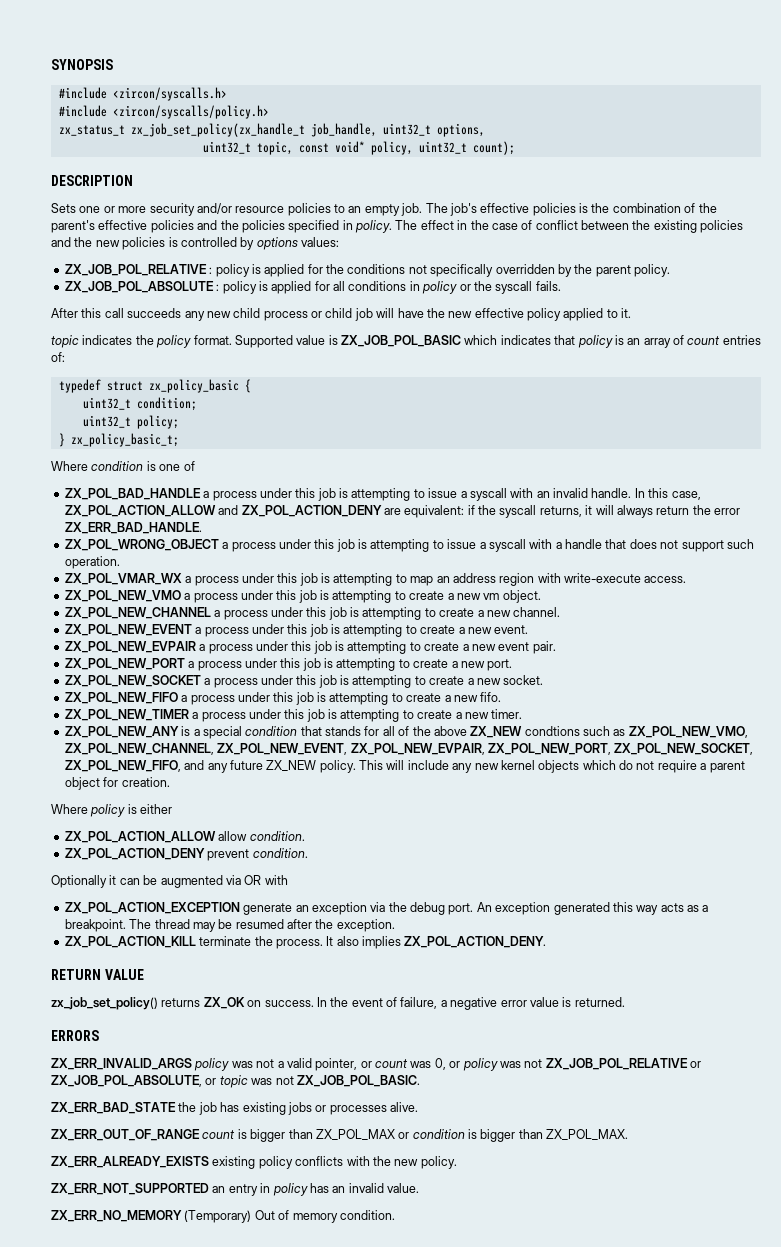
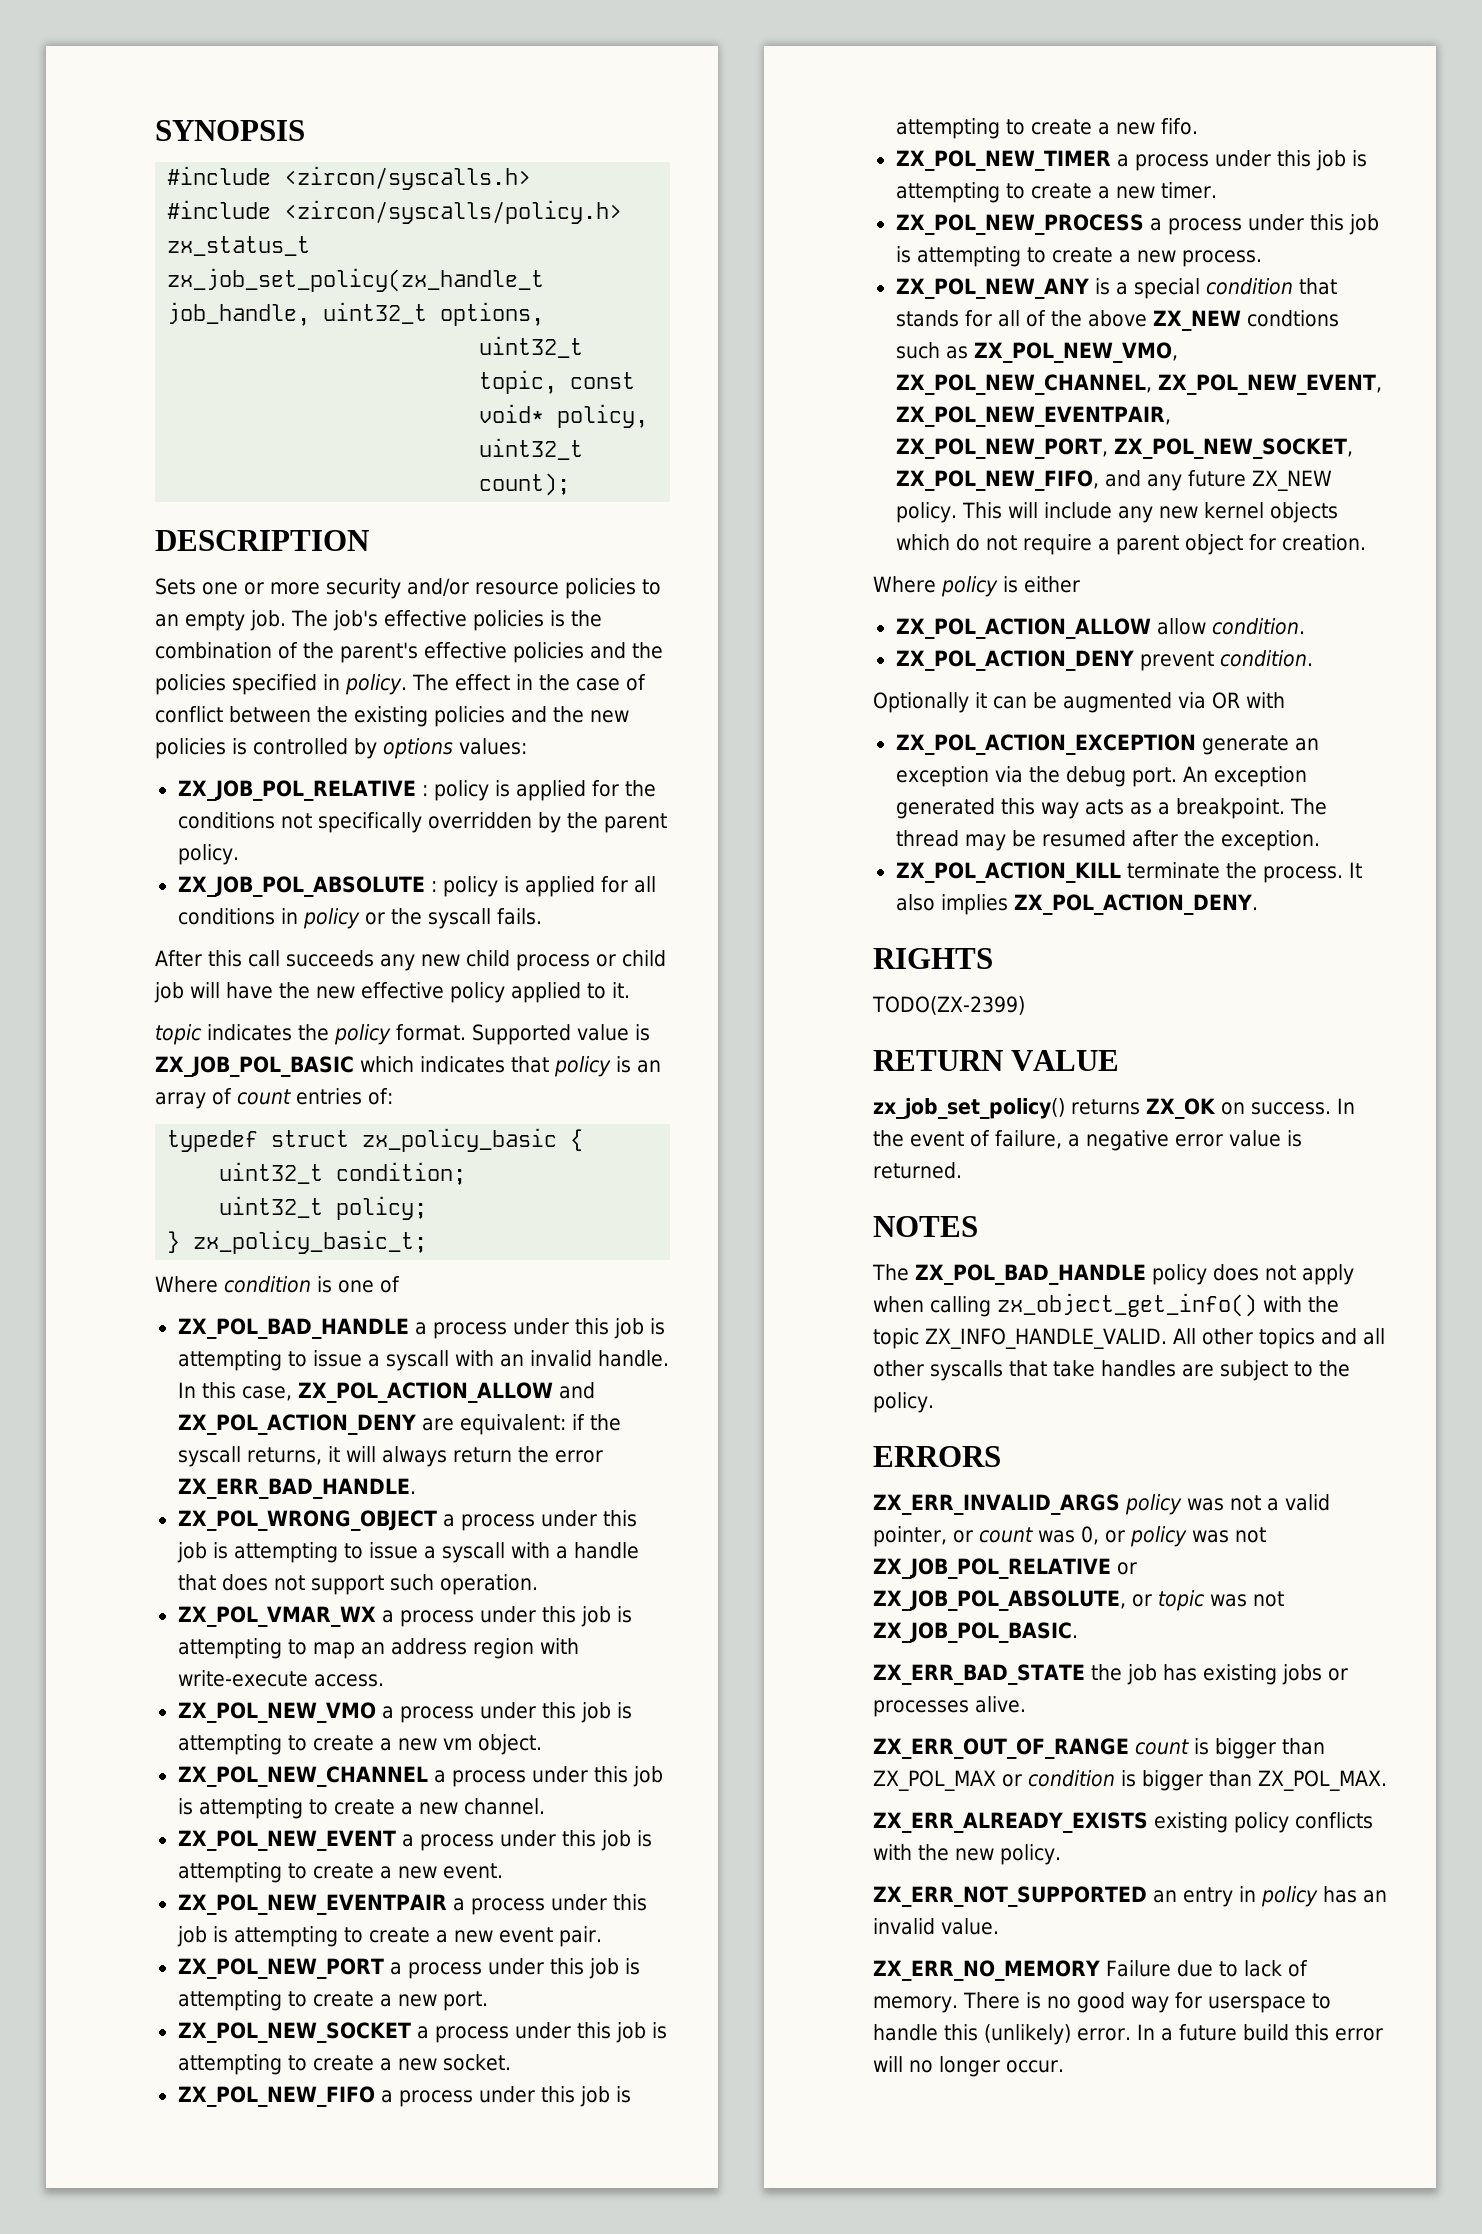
- ZX_POL_NEW_EVPAIR a process under this job is attempting to create a new event pair.
+ ZX_POL_NEW_EVENTPAIR a process under this job is attempting to create a new event pair.
+ ZX_POL_NEW_PROCESS a process under this job is attempting to create a new process.
- ZX_POL_NEW_ANY is a special condition that stands for all of the above ZX_NEW condtions such as ZX_POL_NEW_VMO, ZX_POL_NEW_CHANNEL, ZX_POL_NEW_EVENT, ZX_POL_NEW_EVPAIR, ZX_POL_NEW_PORT, ZX_POL_NEW_SOCKET, ZX_POL_NEW_FIFO, and any future ZX_NEW policy.
+ ZX_POL_NEW_ANY is a special condition that stands for all of the above ZX_NEW condtions such as ZX_POL_NEW_VMO, ZX_POL_NEW_CHANNEL, ZX_POL_NEW_EVENT, ZX_POL_NEW_EVENTPAIR, ZX_POL_NEW_PORT, ZX_POL_NEW_SOCKET, ZX_POL_NEW_FIFO, and any future ZX_NEW policy.
+ RIGHTS
+ TODO(ZX-2399)
+ NOTES
+ The ZX_POL_BAD_HANDLE policy does not apply when calling zx_object_get_info() with the topic ZX_INFO_HANDLE_VALID. All other topics and all other syscalls that take handles are subject to the policy.
- ZX_ERR_NO_MEMORY (Temporary) Out of memory condition.
+ ZX_ERR_NO_MEMORY Failure due to lack of memory. There is no good way for userspace to handle this (unlikely) error. In a future build this error will no longer occur.

